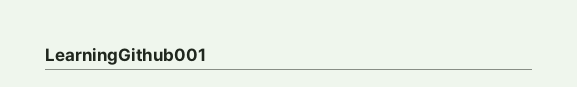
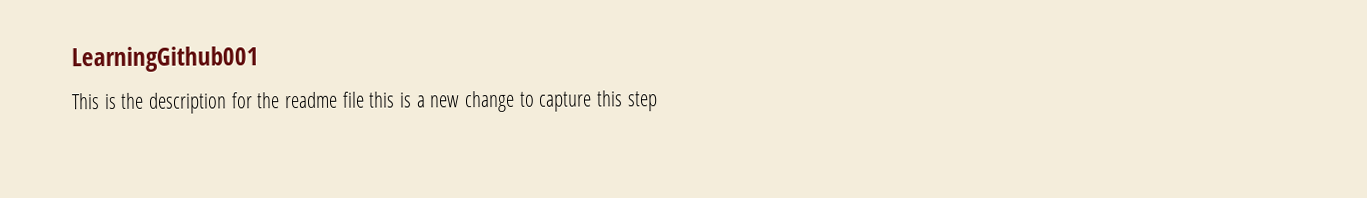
+ This is the description for the readme file this is a new change to capture this step

